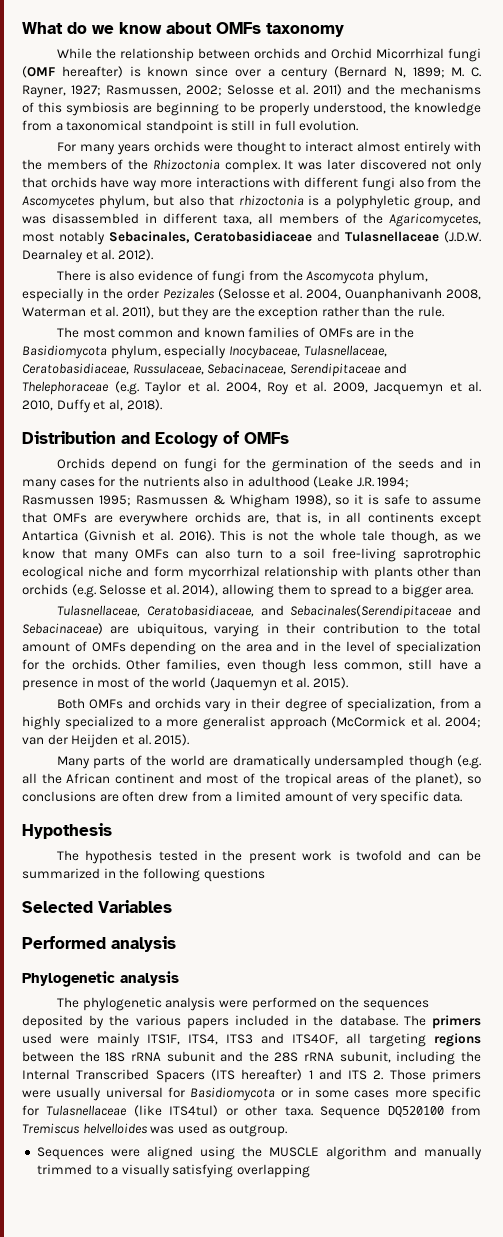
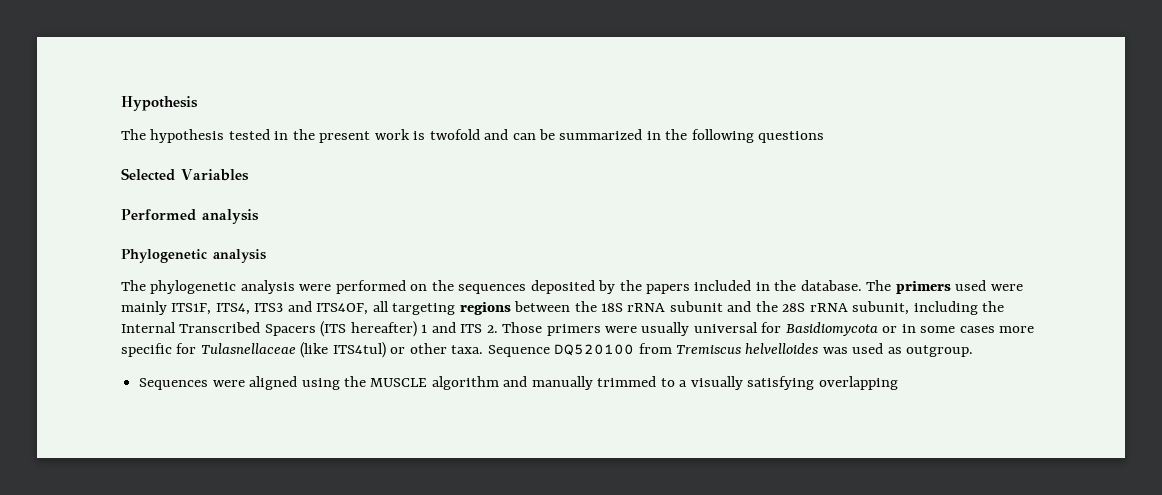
- What do we know about OMFs taxonomy
- While the relationship between orchids and Orchid Micorrhizal fungi (OMF hereafter) is known since over a century (Bernard N, 1899; M. C. Rayner, 1927; Rasmussen, 2002; Selosse et al. 2011) and the mechanisms of this symbiosis are beginning to be properly understood, the knowledge from a taxonomical standpoint is still in full evolution.
- For many years orchids were thought to interact almost entirely with the members of the Rhizoctonia complex. It was later discovered not only that orchids have way more interactions with different fungi also from the Ascomycetes phylum, but also that rhizoctonia is a polyphyletic group, and was disassembled in different taxa, all members of the Agaricomycetes, most notably Sebacinales, Ceratobasidiaceae and Tulasnellaceae (J.D.W. Dearnaley et al. 2012).
- There is also evidence of fungi from the Ascomycota phylum, especially in the order Pezizales (Selosse et al. 2004, Ouanphanivanh 2008, Waterman et al. 2011), but they are the exception rather than the rule.
- The most common and known families of OMFs are in the Basidiomycota phylum, especially Inocybaceae, Tulasnellaceae, Ceratobasidiaceae, Russulaceae, Sebacinaceae, Serendipitaceae and Thelephoraceae (e.g. Taylor et al. 2004, Roy et al. 2009, Jacquemyn et al. 2010, Duffy et al, 2018).
- Distribution and Ecology of OMFs
- Orchids depend on fungi for the germination of the seeds and in many cases for the nutrients also in adulthood (Leake J.R. 1994; Rasmussen 1995; Rasmussen & Whigham 1998), so it is safe to assume that OMFs are everywhere orchids are, that is, in all continents except Antartica (Givnish et al. 2016). This is not the whole tale though, as we know that many OMFs can also turn to a soil free-living saprotrophic ecological niche and form mycorrhizal relationship with plants other than orchids (e.g. Selosse et al. 2014), allowing them to spread to a bigger area.
- Tulasnellaceae, Ceratobasidiaceae, and Sebacinales(Serendipitaceae and Sebacinaceae) are ubiquitous, varying in their contribution to the total amount of OMFs depending on the area and in the level of specialization for the orchids. Other families, even though less common, still have a presence in most of the world (Jaquemyn et al. 2015).
- Both OMFs and orchids vary in their degree of specialization, from a highly specialized to a more generalist approach (McCormick et al. 2004; van der Heijden et al. 2015).
- Many parts of the world are dramatically undersampled though (e.g. all the African continent and most of the tropical areas of the planet), so conclusions are often drew from a limited amount of very specific data.
- The phylogenetic analysis were performed on the sequences deposited by the various papers included in the database.
+ The phylogenetic analysis were performed on the sequences deposited by the papers included in the database.

